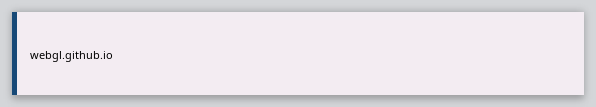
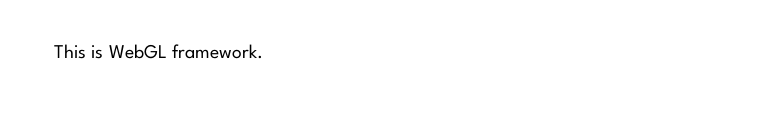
- webgl.github.io
+ This is WebGL framework.

